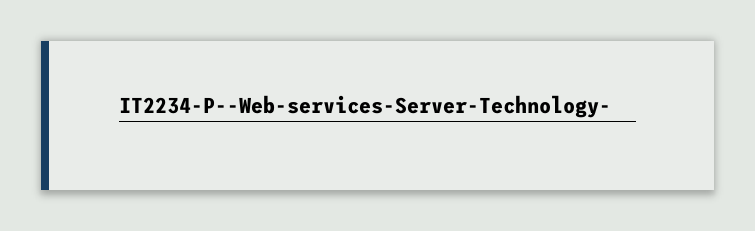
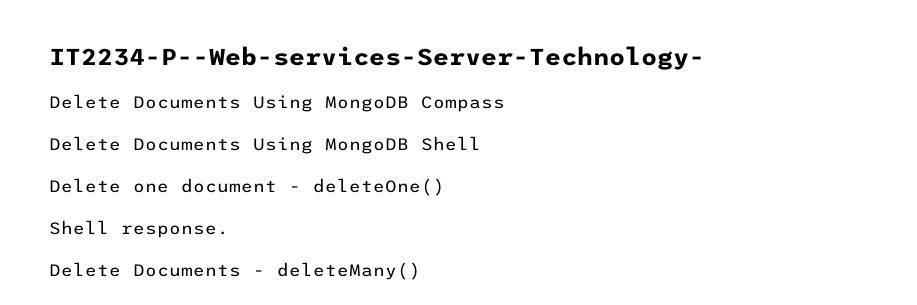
+ Delete Documents Using MongoDB Compass
+ Delete Documents Using MongoDB Shell
+ Delete one document - deleteOne()
+ Shell response.
+ Delete Documents - deleteMany()

